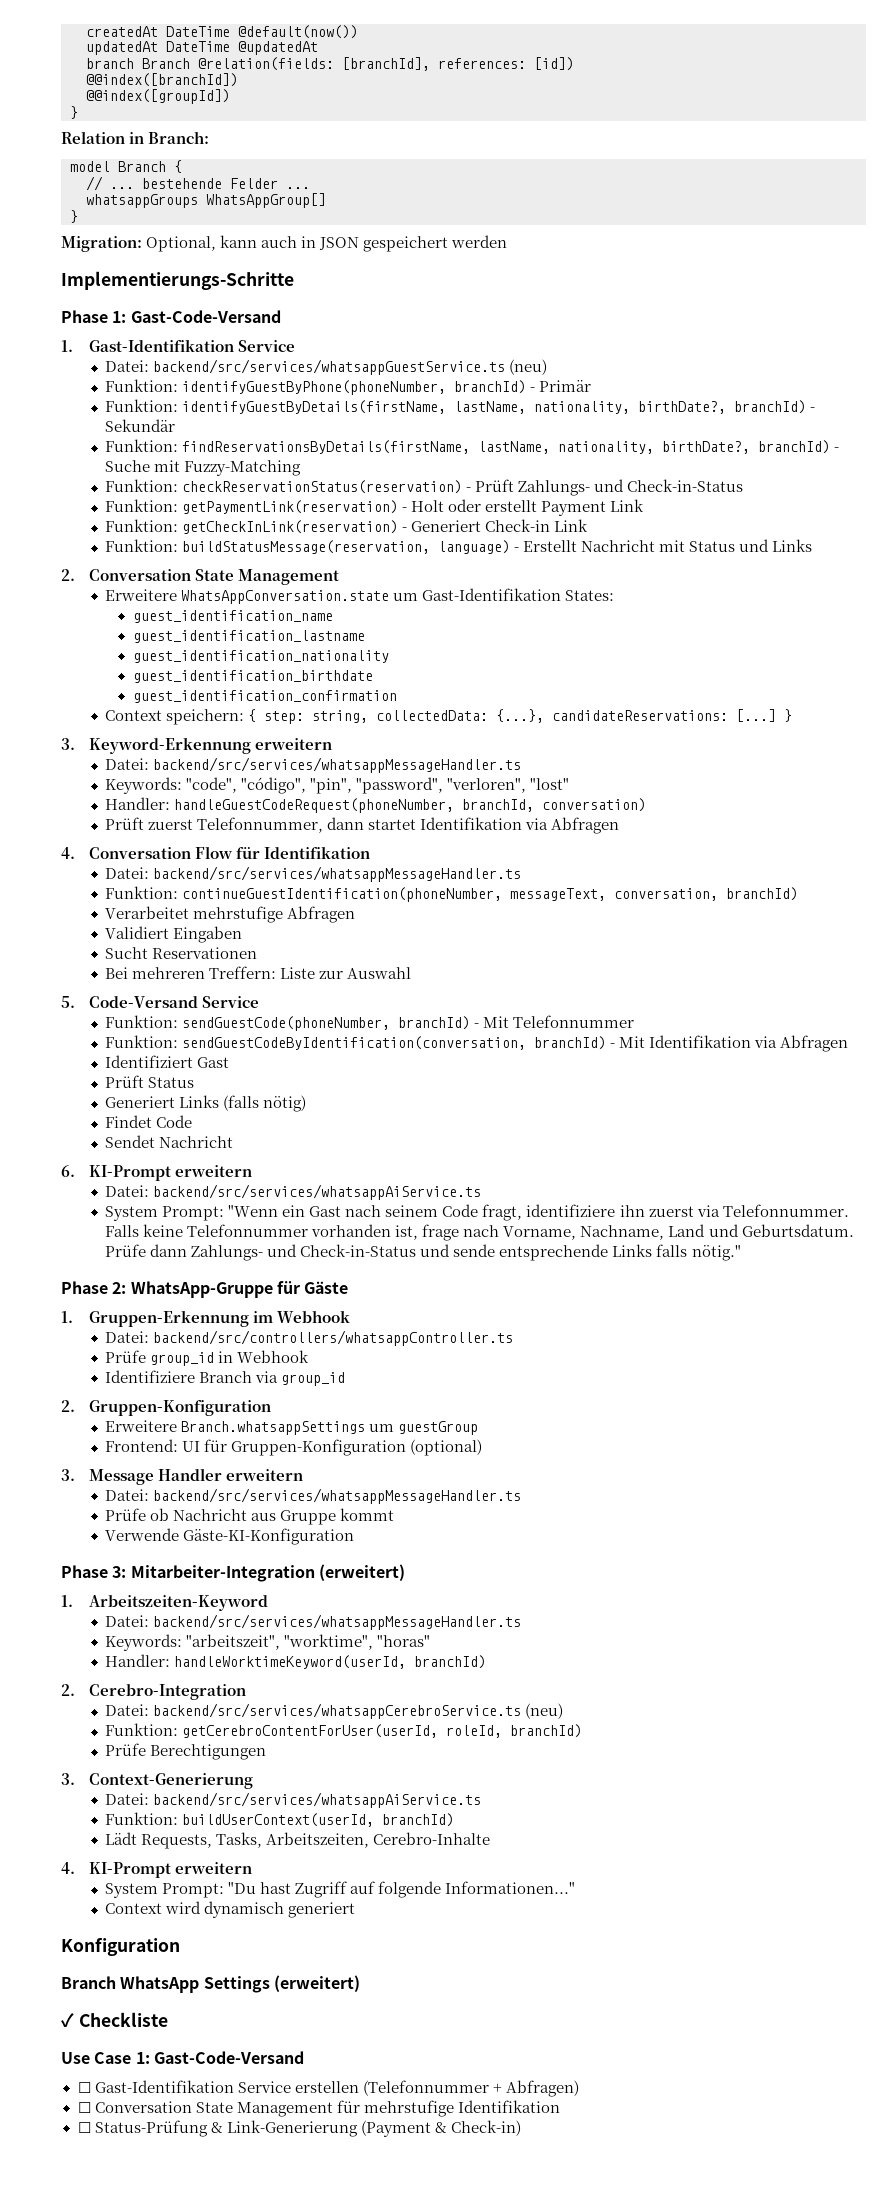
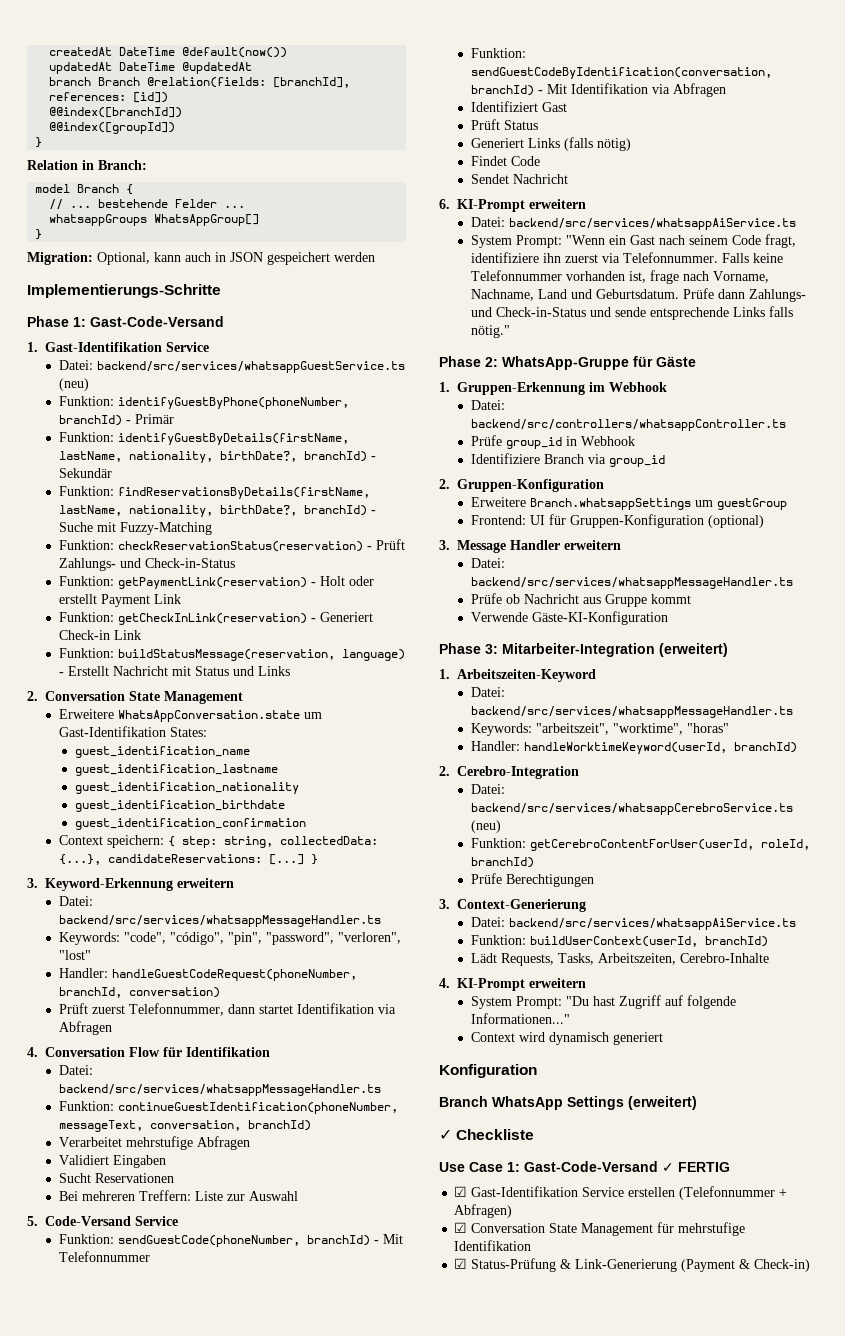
- Use Case 1: Gast-Code-Versand
- ☐ Gast-Identifikation Service erstellen (Telefonnummer + Abfragen)
+ Use Case 1: Gast-Code-Versand ✓ FERTIG
+ ☑ Gast-Identifikation Service erstellen (Telefonnummer + Abfragen)
- ☐ Conversation State Management für mehrstufige Identifikation
+ ☑ Conversation State Management für mehrstufige Identifikation
- ☐ Status-Prüfung & Link-Generierung (Payment & Check-in)
+ ☑ Status-Prüfung & Link-Generierung (Payment & Check-in)

